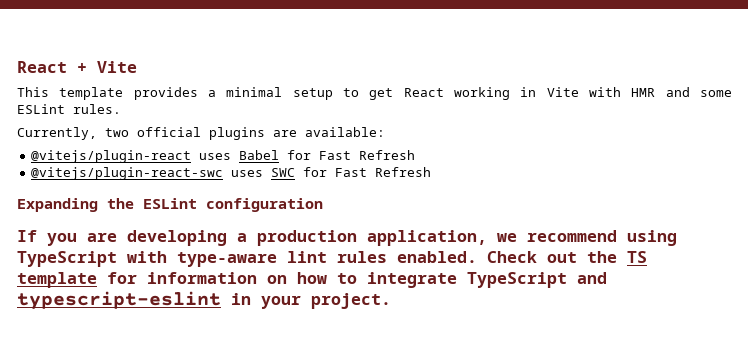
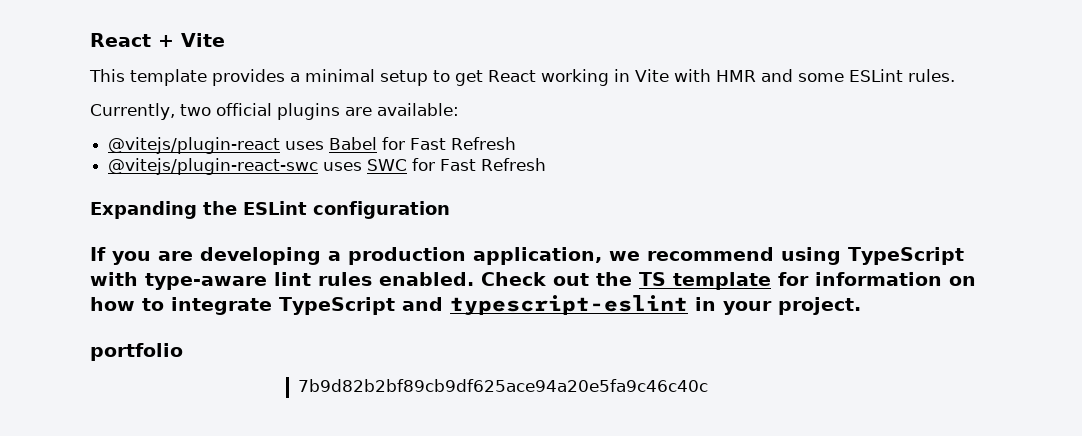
+ portfolio
+ 7b9d82b2bf89cb9df625ace94a20e5fa9c46c40c

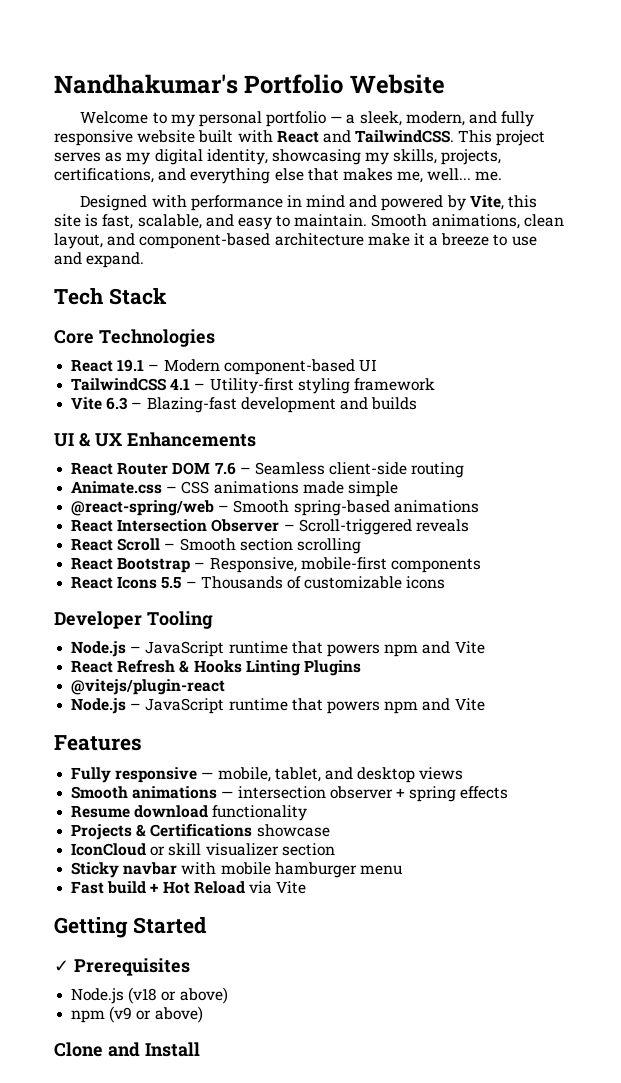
- React + Vite
- This template provides a minimal setup to get React working in Vite with HMR and some ESLint rules.
- Currently, two official plugins are available:
- @vitejs/plugin-react uses Babel for Fast Refresh
- @vitejs/plugin-react-swc uses SWC for Fast Refresh
- Expanding the ESLint configuration
- If you are developing a production application, we recommend using TypeScript with type-aware lint rules enabled. Check out the TS template for information on how to integrate TypeScript and typescript-eslint in your project.
- portfolio
- 7b9d82b2bf89cb9df625ace94a20e5fa9c46c40c
+ Nandhakumar's Portfolio Website
+ Welcome to my personal portfolio — a sleek, modern, and fully responsive website built with React and TailwindCSS. This project serves as my digital identity, showcasing my skills, projects, certifications, and everything else that makes me, well... me.
+ Designed with performance in mind and powered by Vite, this site is fast, scalable, and easy to maintain. Smooth animations, clean layout, and component-based architecture make it a breeze to use and expand.
+ Tech Stack
+ Core Technologies
+ React 19.1 – Modern component-based UI
+ TailwindCSS 4.1 – Utility-first styling framework
+ Vite 6.3 – Blazing-fast development and builds
+ UI & UX Enhancements
+ React Router DOM 7.6 – Seamless client-side routing
+ Animate.css – CSS animations made simple
+ @react-spring/web – Smooth spring-based animations
+ React Intersection Observer – Scroll-triggered reveals
+ React Scroll – Smooth section scrolling
+ React Bootstrap – Responsive, mobile-first components
+ React Icons 5.5 – Thousands of customizable icons
+ Developer Tooling
+ Node.js – JavaScript runtime that powers npm and Vite
+ React Refresh & Hooks Linting Plugins
+ @vitejs/plugin-react
+ Node.js – JavaScript runtime that powers npm and Vite
+ Features
+ Fully responsive — mobile, tablet, and desktop views
+ Smooth animations — intersection observer + spring effects
+ Resume download functionality
+ Projects & Certifications showcase
+ IconCloud or skill visualizer section
+ Sticky navbar with mobile hamburger menu
+ Fast build + Hot Reload via Vite
+ Getting Started
+ ✓ Prerequisites
+ Node.js (v18 or above)
+ npm (v9 or above)
+ Clone and Install

